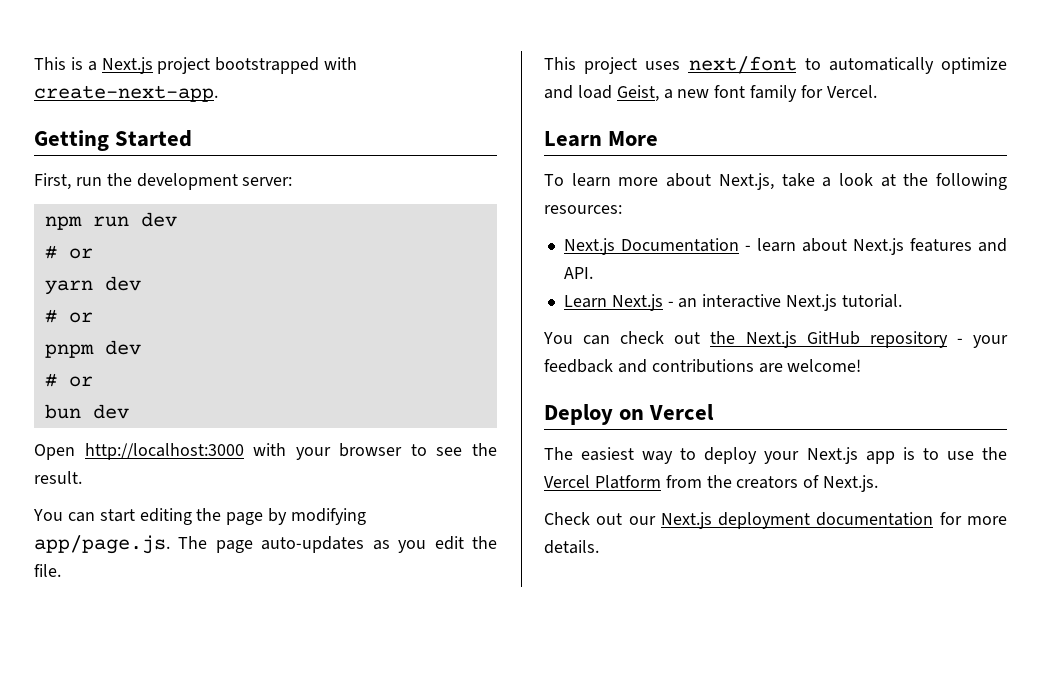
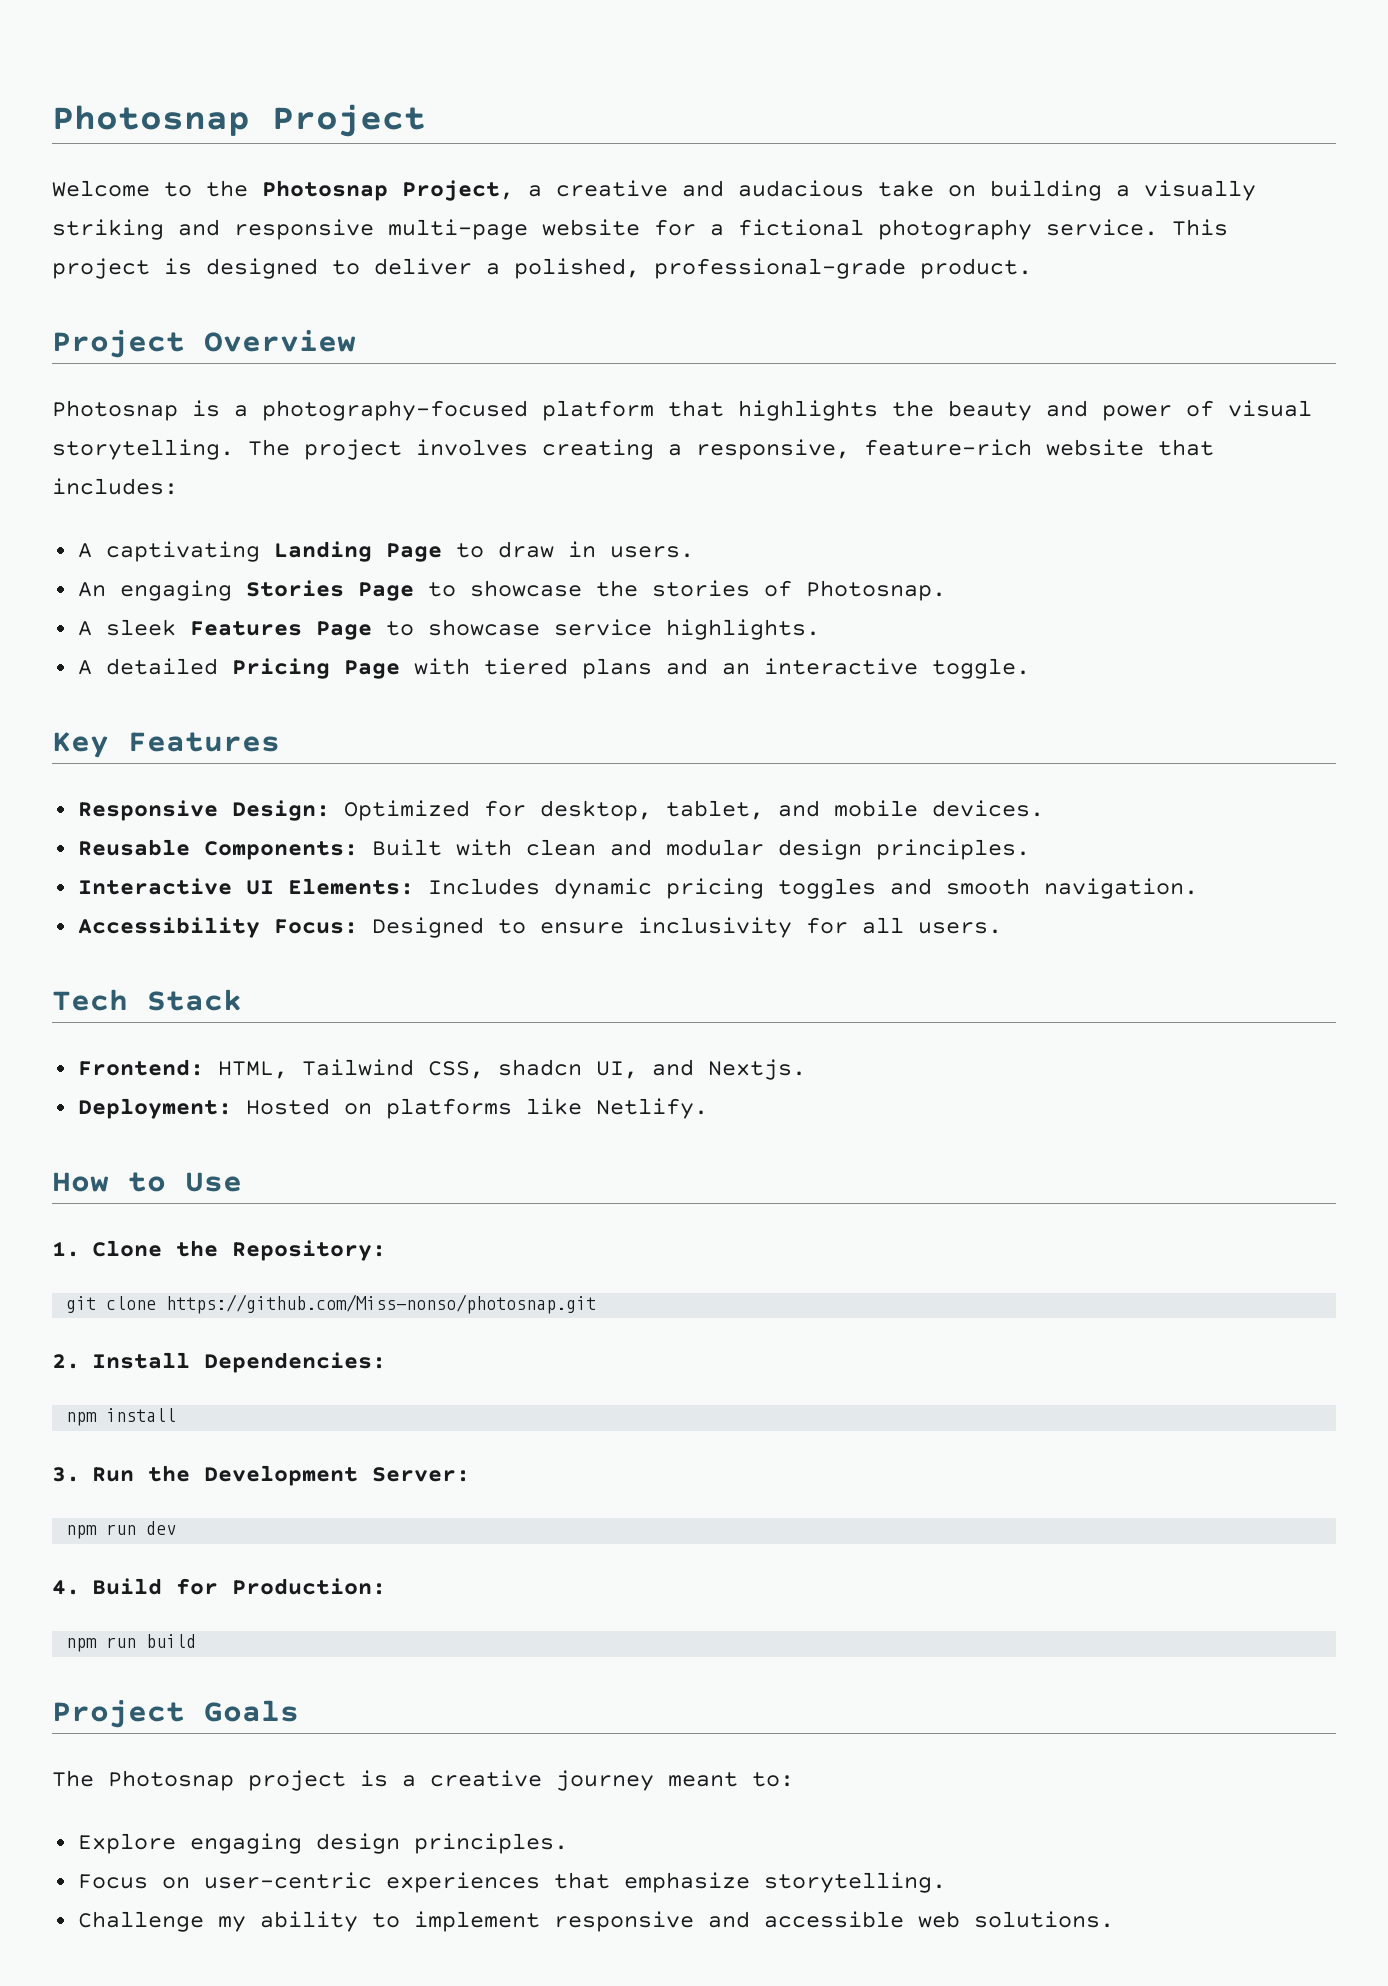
- This is a Next.js project bootstrapped with create-next-app.
- Getting Started
- First, run the development server:
+ Photosnap Project
+ Welcome to the Photosnap Project, a creative and audacious take on building a visually striking and responsive multi-page website for a fictional photography service. This project is designed to deliver a polished, professional-grade product.
+ Project Overview
+ Photosnap is a photography-focused platform that highlights the beauty and power of visual storytelling. The project involves creating a responsive, feature-rich website that includes:
+ A captivating Landing Page to draw in users.
+ An engaging Stories Page to showcase the stories of Photosnap.
+ A sleek Features Page to showcase service highlights.
+ A detailed Pricing Page with tiered plans and an interactive toggle.
+ Key Features
+ Responsive Design: Optimized for desktop, tablet, and mobile devices.
+ Reusable Components: Built with clean and modular design principles.
+ Interactive UI Elements: Includes dynamic pricing toggles and smooth navigation.
+ Accessibility Focus: Designed to ensure inclusivity for all users.
+ Tech Stack
+ Frontend: HTML, Tailwind CSS, shadcn UI, and Nextjs.
+ Deployment: Hosted on platforms like Netlify.
+ How to Use
+ 1. Clone the Repository:
+ git clone https://github.com/Miss-nonso/photosnap.git
+ 2. Install Dependencies:
+ npm install
+ 3. Run the Development Server:
  npm run dev
- # or
- yarn dev
- # or
- pnpm dev
- # or
- bun dev
- Open http://localhost:3000 with your browser to see the result.
- You can start editing the page by modifying app/page.js. The page auto-updates as you edit the file.
- This project uses next/font to automatically optimize and load Geist, a new font family for Vercel.
- Learn More
- To learn more about Next.js, take a look at the following resources:
- Next.js Documentation - learn about Next.js features and API.
- Learn Next.js - an interactive Next.js tutorial.
- You can check out the Next.js GitHub repository - your feedback and contributions are welcome!
- Deploy on Vercel
- The easiest way to deploy your Next.js app is to use the Vercel Platform from the creators of Next.js.
- Check out our Next.js deployment documentation for more details.
+ 4. Build for Production:
+ npm run build
+ Project Goals
+ The Photosnap project is a creative journey meant to:
+ Explore engaging design principles.
+ Focus on user-centric experiences that emphasize storytelling.
+ Challenge my ability to implement responsive and accessible web solutions.

